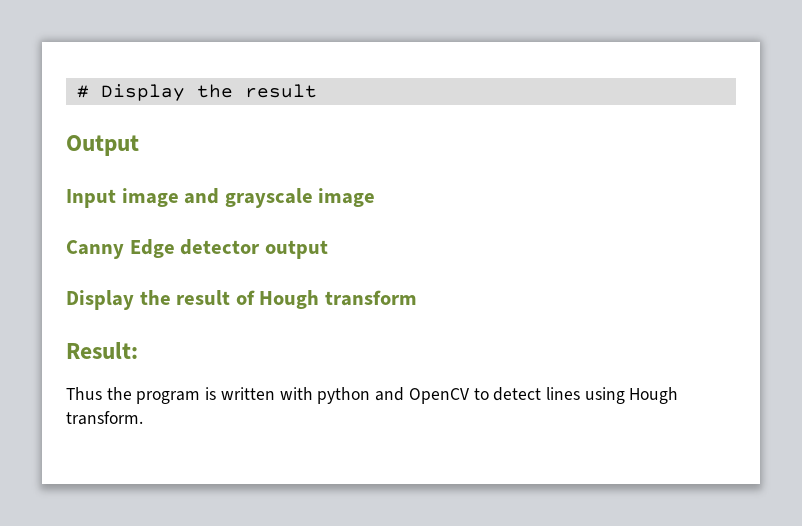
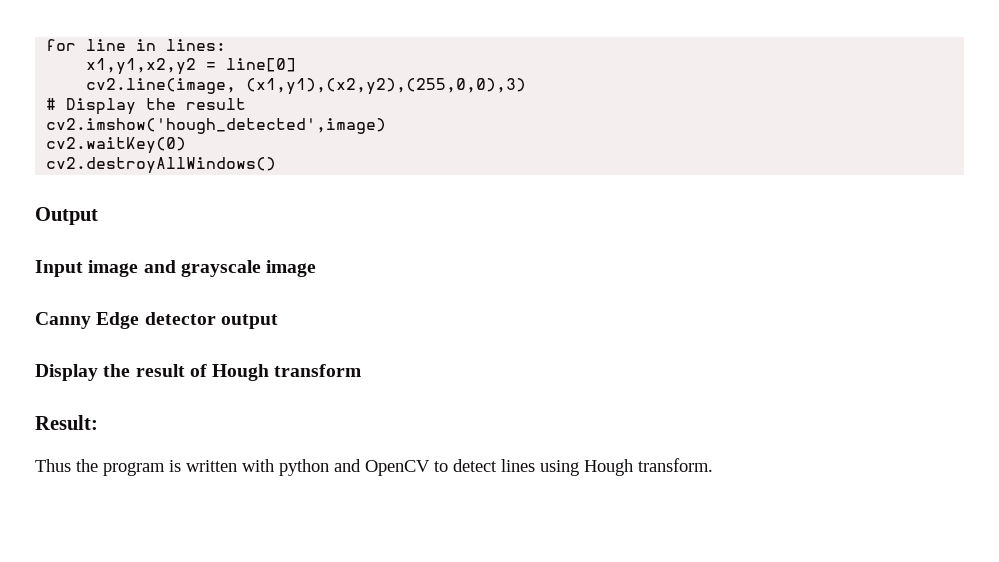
+ for line in lines:
+ x1,y1,x2,y2 = line[0]
+ cv2.line(image, (x1,y1),(x2,y2),(255,0,0),3)
+ cv2.imshow('hough_detected',image)
+ cv2.waitKey(0)
+ cv2.destroyAllWindows()

